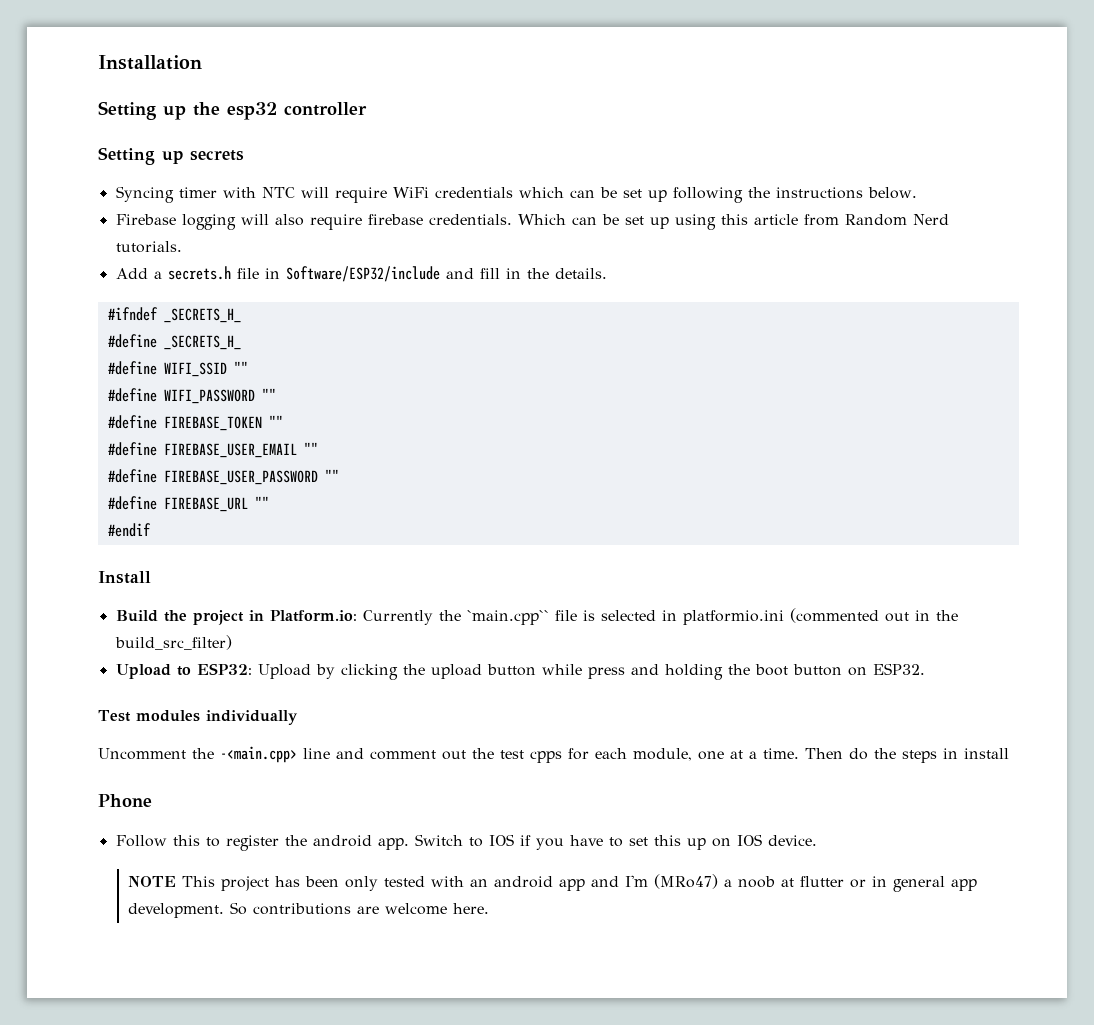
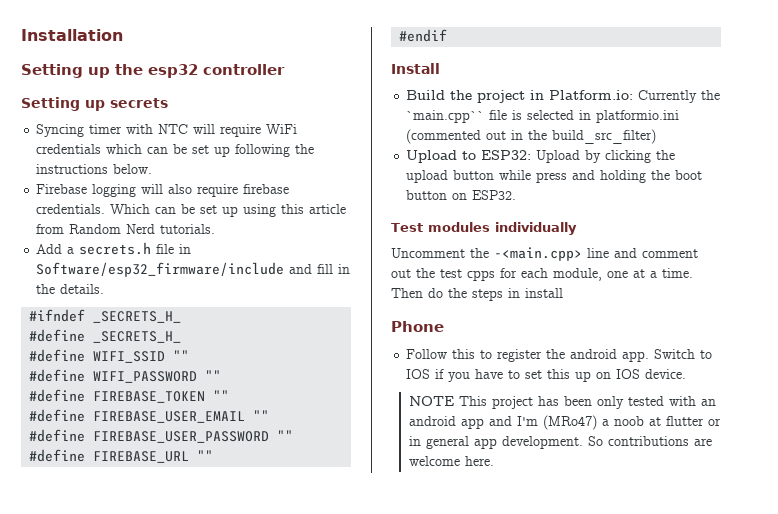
- Add a secrets.h file in Software/ESP32/include and fill in the details.
+ Add a secrets.h file in Software/esp32_firmware/include and fill in the details.

